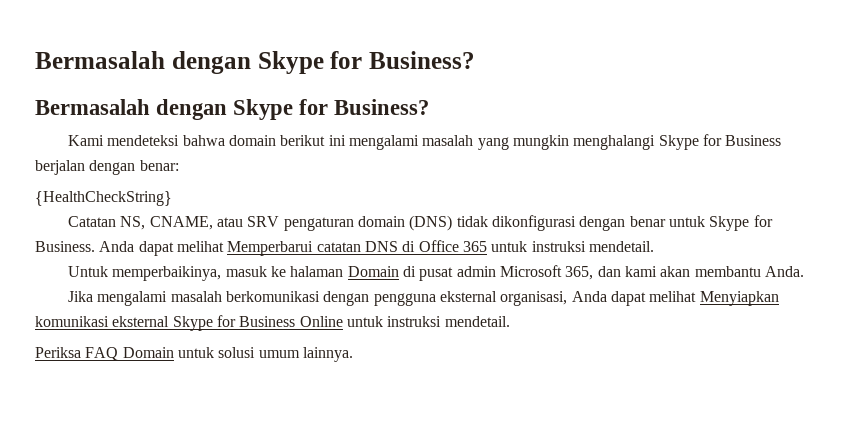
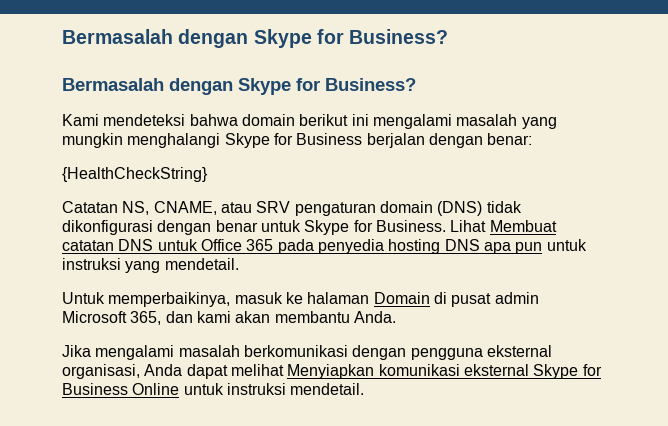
- Anda dapat melihat Memperbarui catatan DNS di Office 365 untuk instruksi mendetail.
+ Lihat Membuat catatan DNS untuk Office 365 pada penyedia hosting DNS apa pun untuk instruksi yang mendetail.
- Periksa FAQ Domain untuk solusi umum lainnya.

